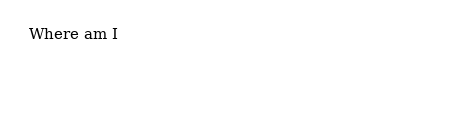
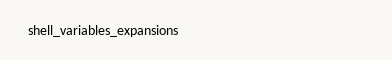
- Where am I
+ shell_variables_expansions

